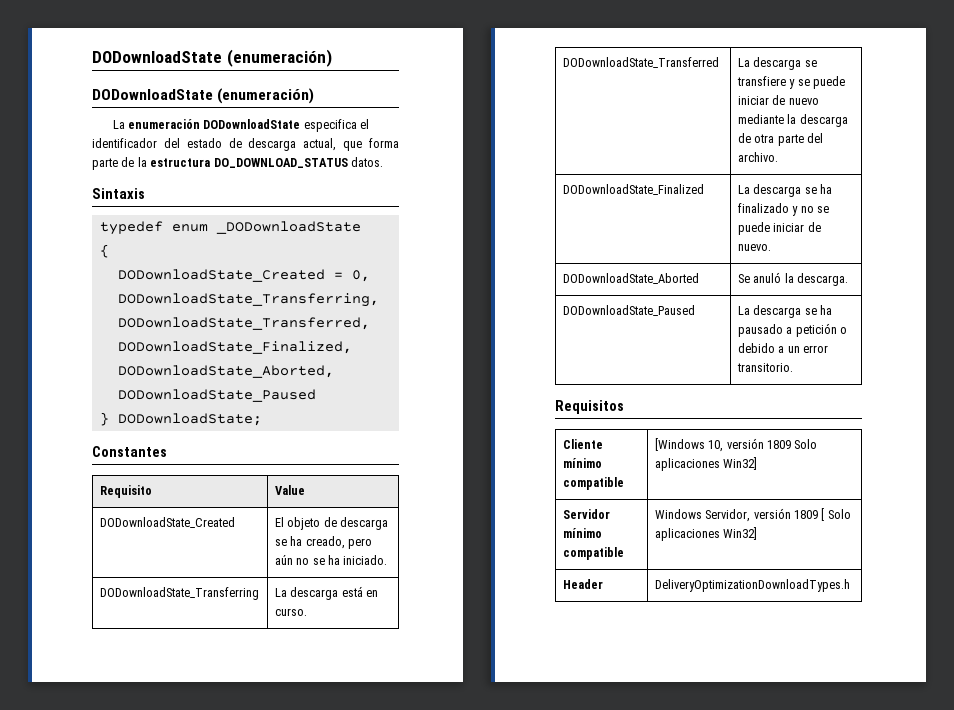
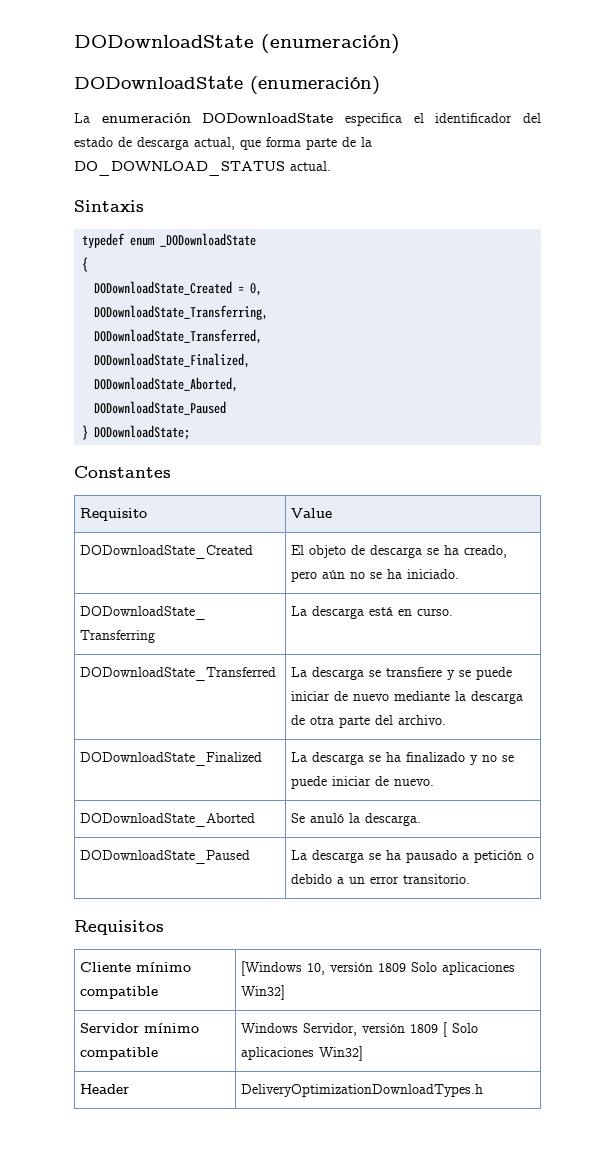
- La enumeración DODownloadState especifica el identificador del estado de descarga actual, que forma parte de la estructura DO_DOWNLOAD_STATUS datos.
+ La enumeración DODownloadState especifica el identificador del estado de descarga actual, que forma parte de la DO_DOWNLOAD_STATUS actual.

